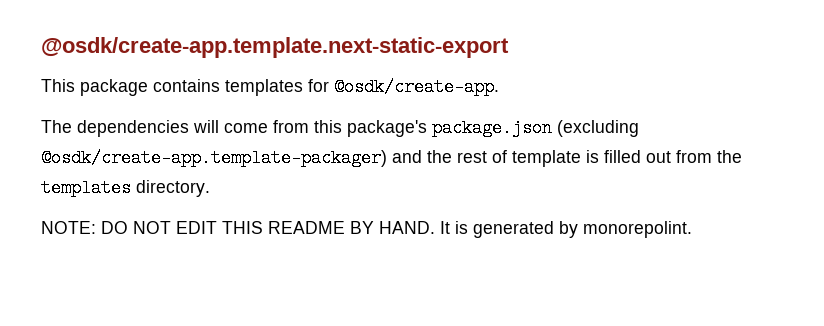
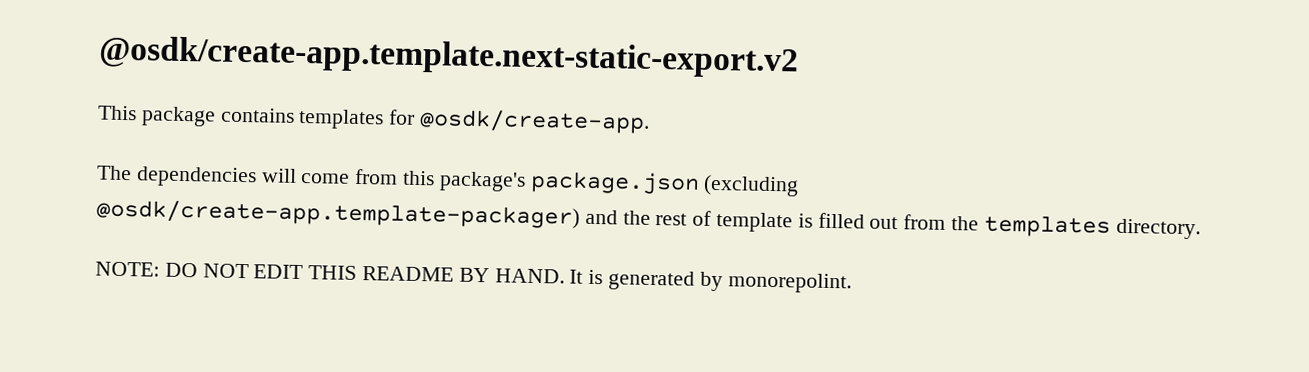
- @osdk/create-app.template.next-static-export
+ @osdk/create-app.template.next-static-export.v2

